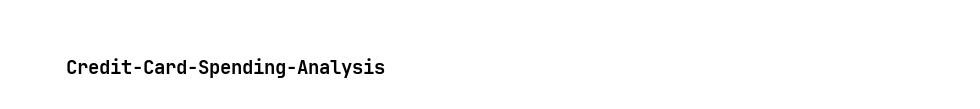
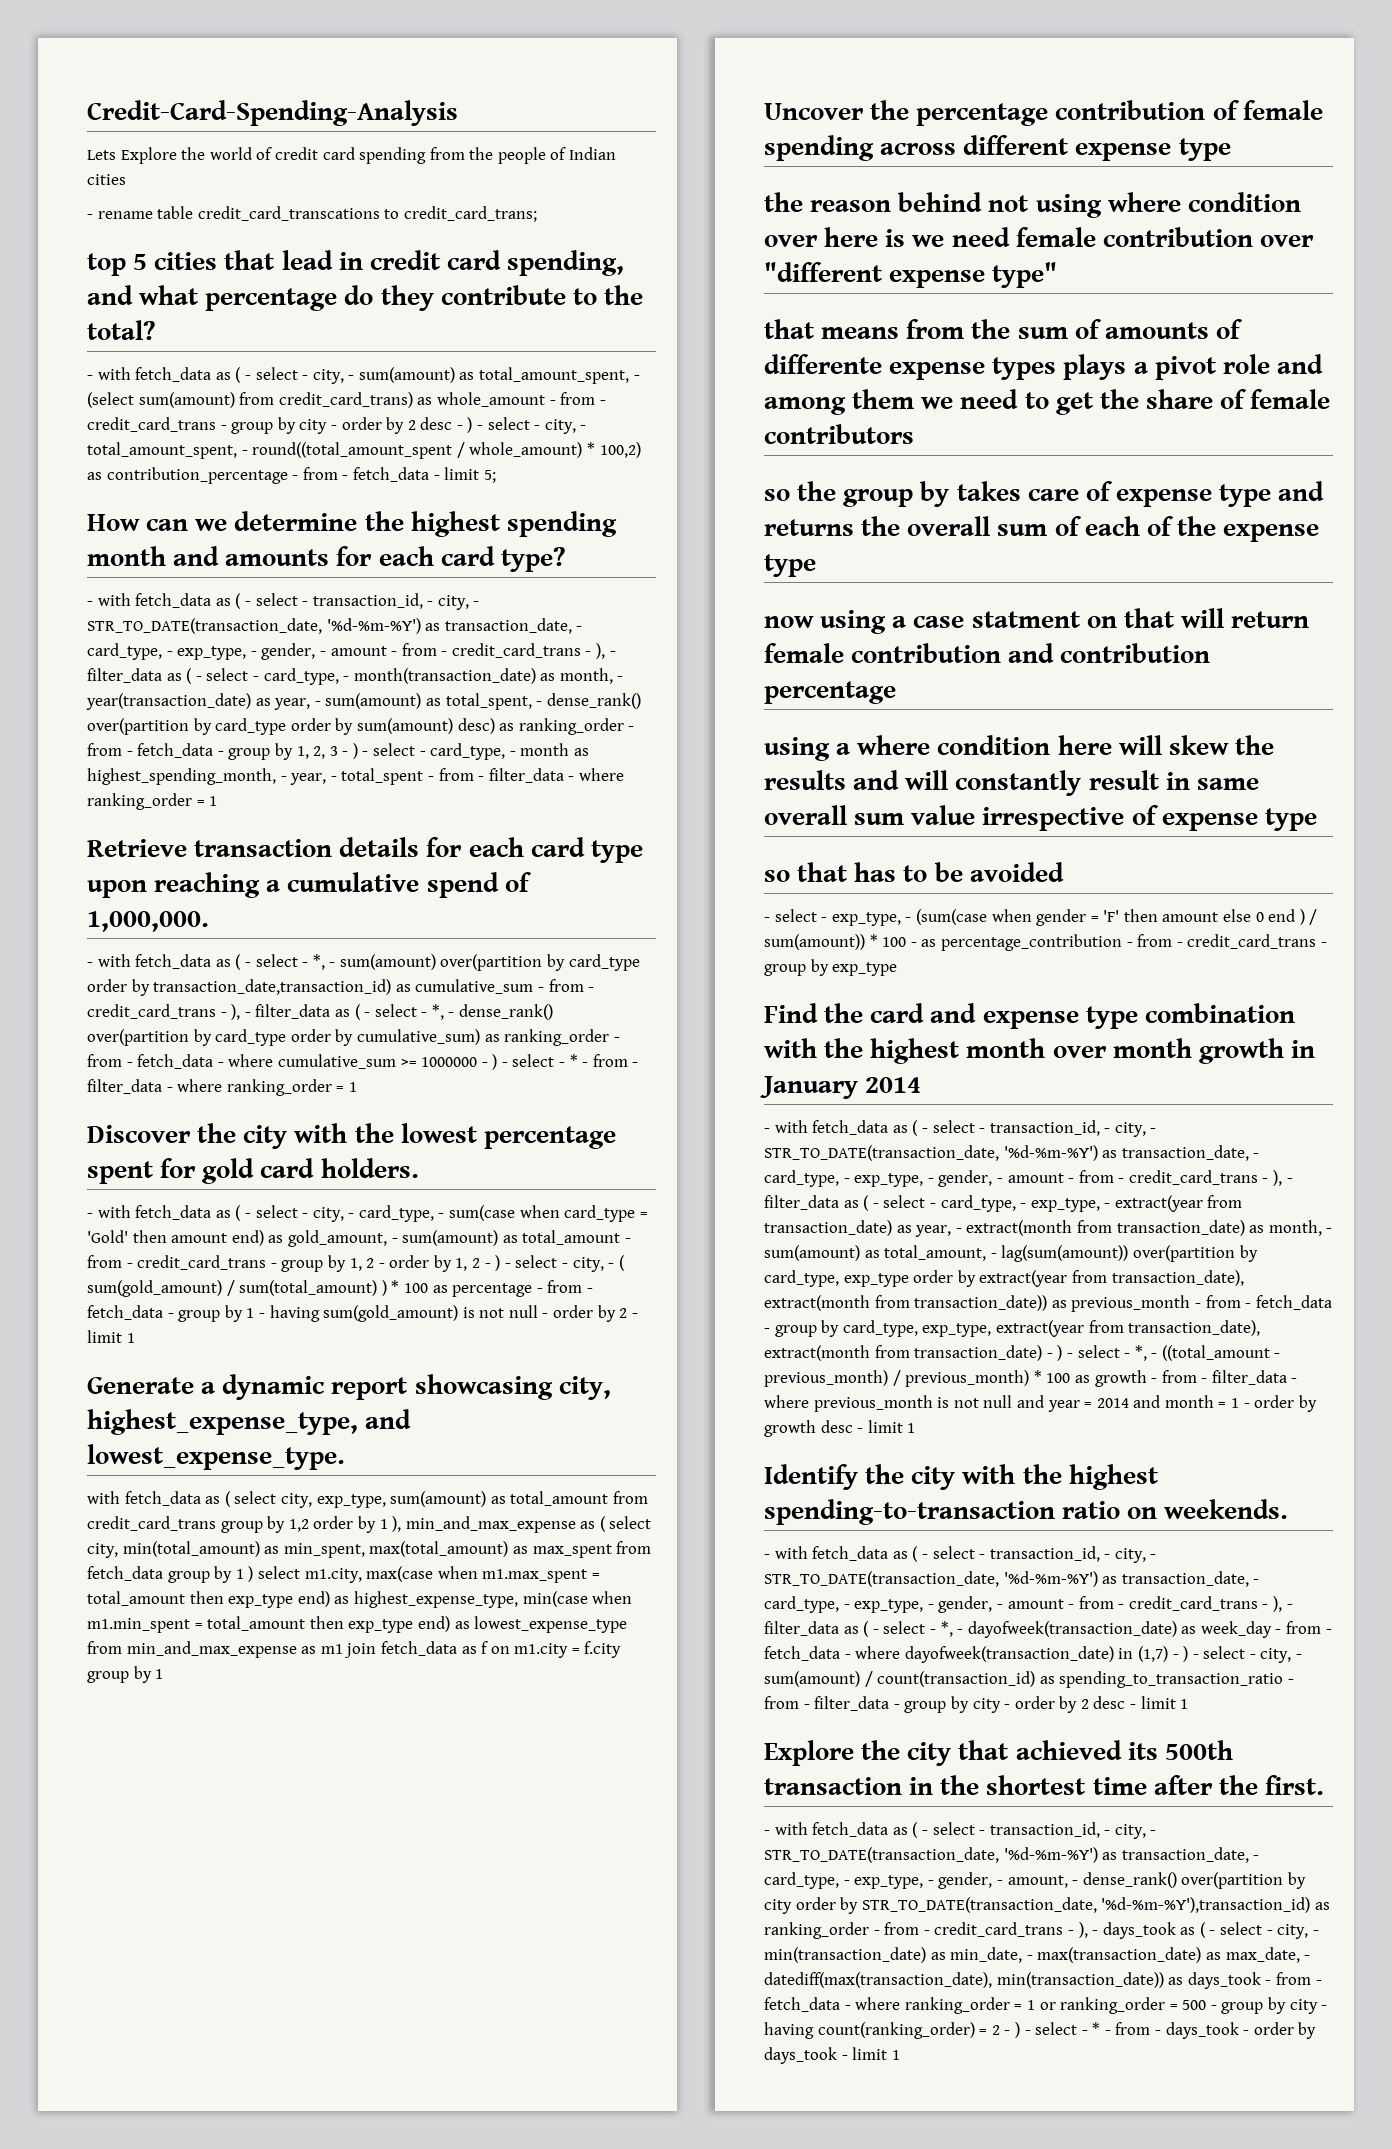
+ Lets Explore the world of credit card spending from the people of Indian cities
+ - rename table credit_card_transcations to credit_card_trans;
+ top 5 cities that lead in credit card spending, and what percentage do they contribute to the total?
+ - with fetch_data as ( - select - city, - sum(amount) as total_amount_spent, - (select sum(amount) from credit_card_trans) as whole_amount - from - credit_card_trans - group by city - order by 2 desc - ) - select - city, - total_amount_spent, - round((total_amount_spent / whole_amount) * 100,2) as contribution_percentage - from - fetch_data - limit 5;
+ How can we determine the highest spending month and amounts for each card type?
+ - with fetch_data as ( - select - transaction_id, - city, - STR_TO_DATE(transaction_date, '%d-%m-%Y') as transaction_date, - card_type, - exp_type, - gender, - amount - from - credit_card_trans - ), - filter_data as ( - select - card_type, - month(transaction_date) as month, - year(transaction_date) as year, - sum(amount) as total_spent, - dense_rank() over(partition by card_type order by sum(amount) desc) as ranking_order - from - fetch_data - group by 1, 2, 3 - ) - select - card_type, - month as highest_spending_month, - year, - total_spent - from - filter_data - where ranking_order = 1
+ Retrieve transaction details for each card type upon reaching a cumulative spend of 1,000,000.
+ - with fetch_data as ( - select - *, - sum(amount) over(partition by card_type order by transaction_date,transaction_id) as cumulative_sum - from - credit_card_trans - ), - filter_data as ( - select - *, - dense_rank() over(partition by card_type order by cumulative_sum) as ranking_order - from - fetch_data - where cumulative_sum >= 1000000 - ) - select - * - from - filter_data - where ranking_order = 1
+ Discover the city with the lowest percentage spent for gold card holders.
+ - with fetch_data as ( - select - city, - card_type, - sum(case when card_type = 'Gold' then amount end) as gold_amount, - sum(amount) as total_amount - from - credit_card_trans - group by 1, 2 - order by 1, 2 - ) - select - city, - ( sum(gold_amount) / sum(total_amount) ) * 100 as percentage - from - fetch_data - group by 1 - having sum(gold_amount) is not null - order by 2 - limit 1
+ Generate a dynamic report showcasing city, highest_expense_type, and lowest_expense_type.
+ with fetch_data as ( select city, exp_type, sum(amount) as total_amount from credit_card_trans group by 1,2 order by 1 ), min_and_max_expense as ( select city, min(total_amount) as min_spent, max(total_amount) as max_spent from fetch_data group by 1 ) select m1.city, max(case when m1.max_spent = total_amount then exp_type end) as highest_expense_type, min(case when m1.min_spent = total_amount then exp_type end) as lowest_expense_type from min_and_max_expense as m1 join fetch_data as f on m1.city = f.city group by 1
+ Uncover the percentage contribution of female spending across different expense type
+ the reason behind not using where condition over here is we need female contribution over "different expense type"
+ that means from the sum of amounts of differente expense types plays a pivot role and among them we need to get the share of female contributors
+ so the group by takes care of expense type and returns the overall sum of each of the expense type
+ now using a case statment on that will return female contribution and contribution percentage
+ using a where condition here will skew the results and will constantly result in same overall sum value irrespective of expense type
+ so that has to be avoided
+ - select - exp_type, - (sum(case when gender = 'F' then amount else 0 end ) / sum(amount)) * 100 - as percentage_contribution - from - credit_card_trans - group by exp_type
+ Find the card and expense type combination with the highest month over month growth in January 2014
+ - with fetch_data as ( - select - transaction_id, - city, - STR_TO_DATE(transaction_date, '%d-%m-%Y') as transaction_date, - card_type, - exp_type, - gender, - amount - from - credit_card_trans - ), - filter_data as ( - select - card_type, - exp_type, - extract(year from transaction_date) as year, - extract(month from transaction_date) as month, - sum(amount) as total_amount, - lag(sum(amount)) over(partition by card_type, exp_type order by extract(year from transaction_date), extract(month from transaction_date)) as previous_month - from - fetch_data - group by card_type, exp_type, extract(year from transaction_date), extract(month from transaction_date) - ) - select - *, - ((total_amount - previous_month) / previous_month) * 100 as growth - from - filter_data - where previous_month is not null and year = 2014 and month = 1 - order by growth desc - limit 1
+ Identify the city with the highest spending-to-transaction ratio on weekends.
+ - with fetch_data as ( - select - transaction_id, - city, - STR_TO_DATE(transaction_date, '%d-%m-%Y') as transaction_date, - card_type, - exp_type, - gender, - amount - from - credit_card_trans - ), - filter_data as ( - select - *, - dayofweek(transaction_date) as week_day - from - fetch_data - where dayofweek(transaction_date) in (1,7) - ) - select - city, - sum(amount) / count(transaction_id) as spending_to_transaction_ratio - from - filter_data - group by city - order by 2 desc - limit 1
+ Explore the city that achieved its 500th transaction in the shortest time after the first.
+ - with fetch_data as ( - select - transaction_id, - city, - STR_TO_DATE(transaction_date, '%d-%m-%Y') as transaction_date, - card_type, - exp_type, - gender, - amount, - dense_rank() over(partition by city order by STR_TO_DATE(transaction_date, '%d-%m-%Y'),transaction_id) as ranking_order - from - credit_card_trans - ), - days_took as ( - select - city, - min(transaction_date) as min_date, - max(transaction_date) as max_date, - datediff(max(transaction_date), min(transaction_date)) as days_took - from - fetch_data - where ranking_order = 1 or ranking_order = 500 - group by city - having count(ranking_order) = 2 - ) - select - * - from - days_took - order by days_took - limit 1

